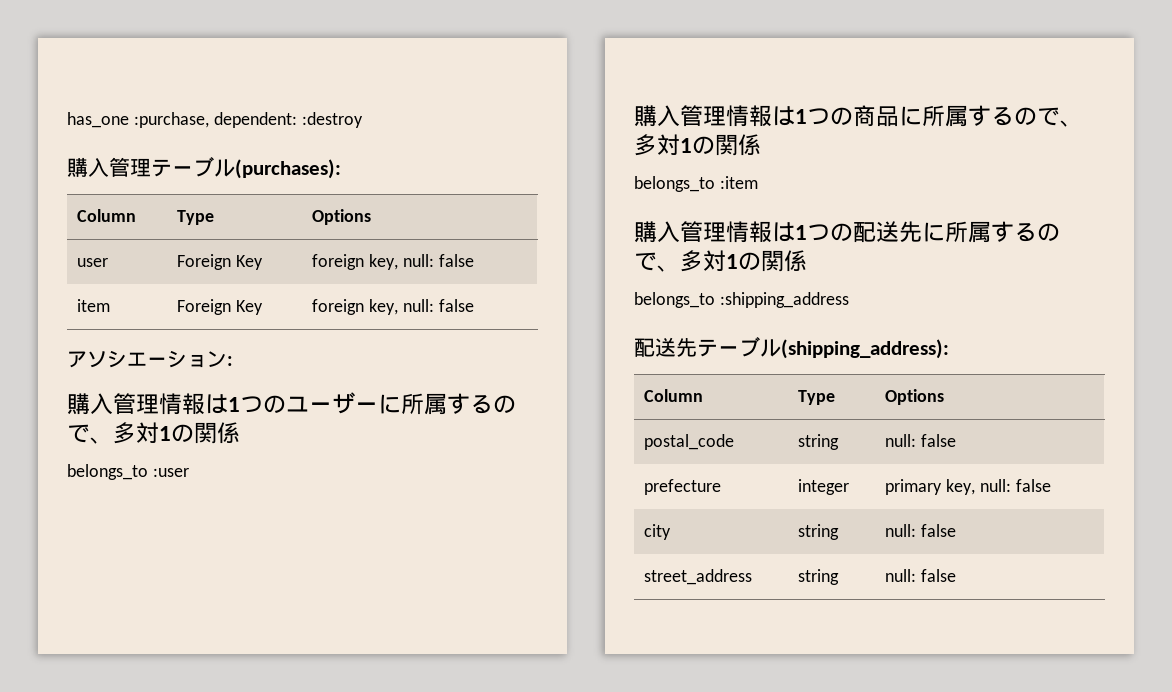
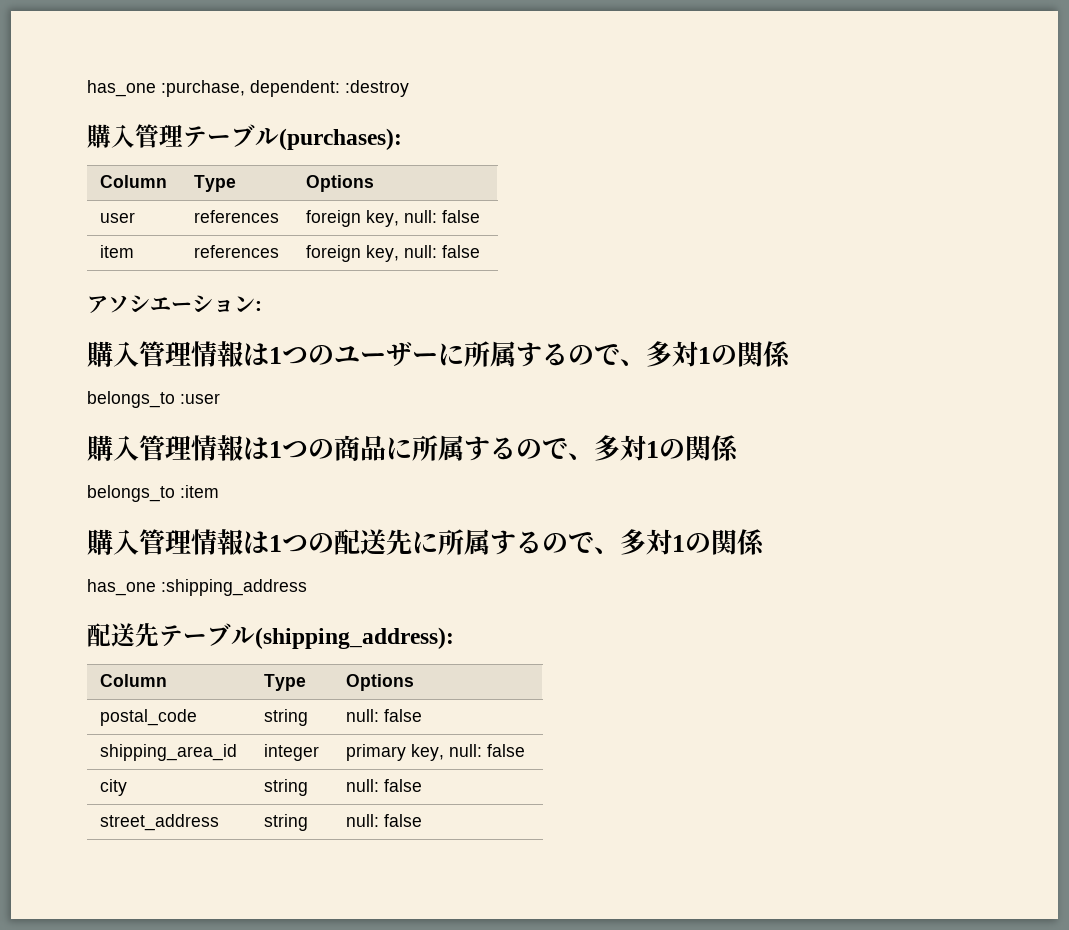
- user | Foreign Key | foreign key, null: false
+ user | references | foreign key, null: false
- item | Foreign Key | foreign key, null: false
+ item | references | foreign key, null: false
- belongs_to :shipping_address
+ has_one :shipping_address
- prefecture | integer | primary key, null: false
+ shipping_area_id | integer | primary key, null: false

